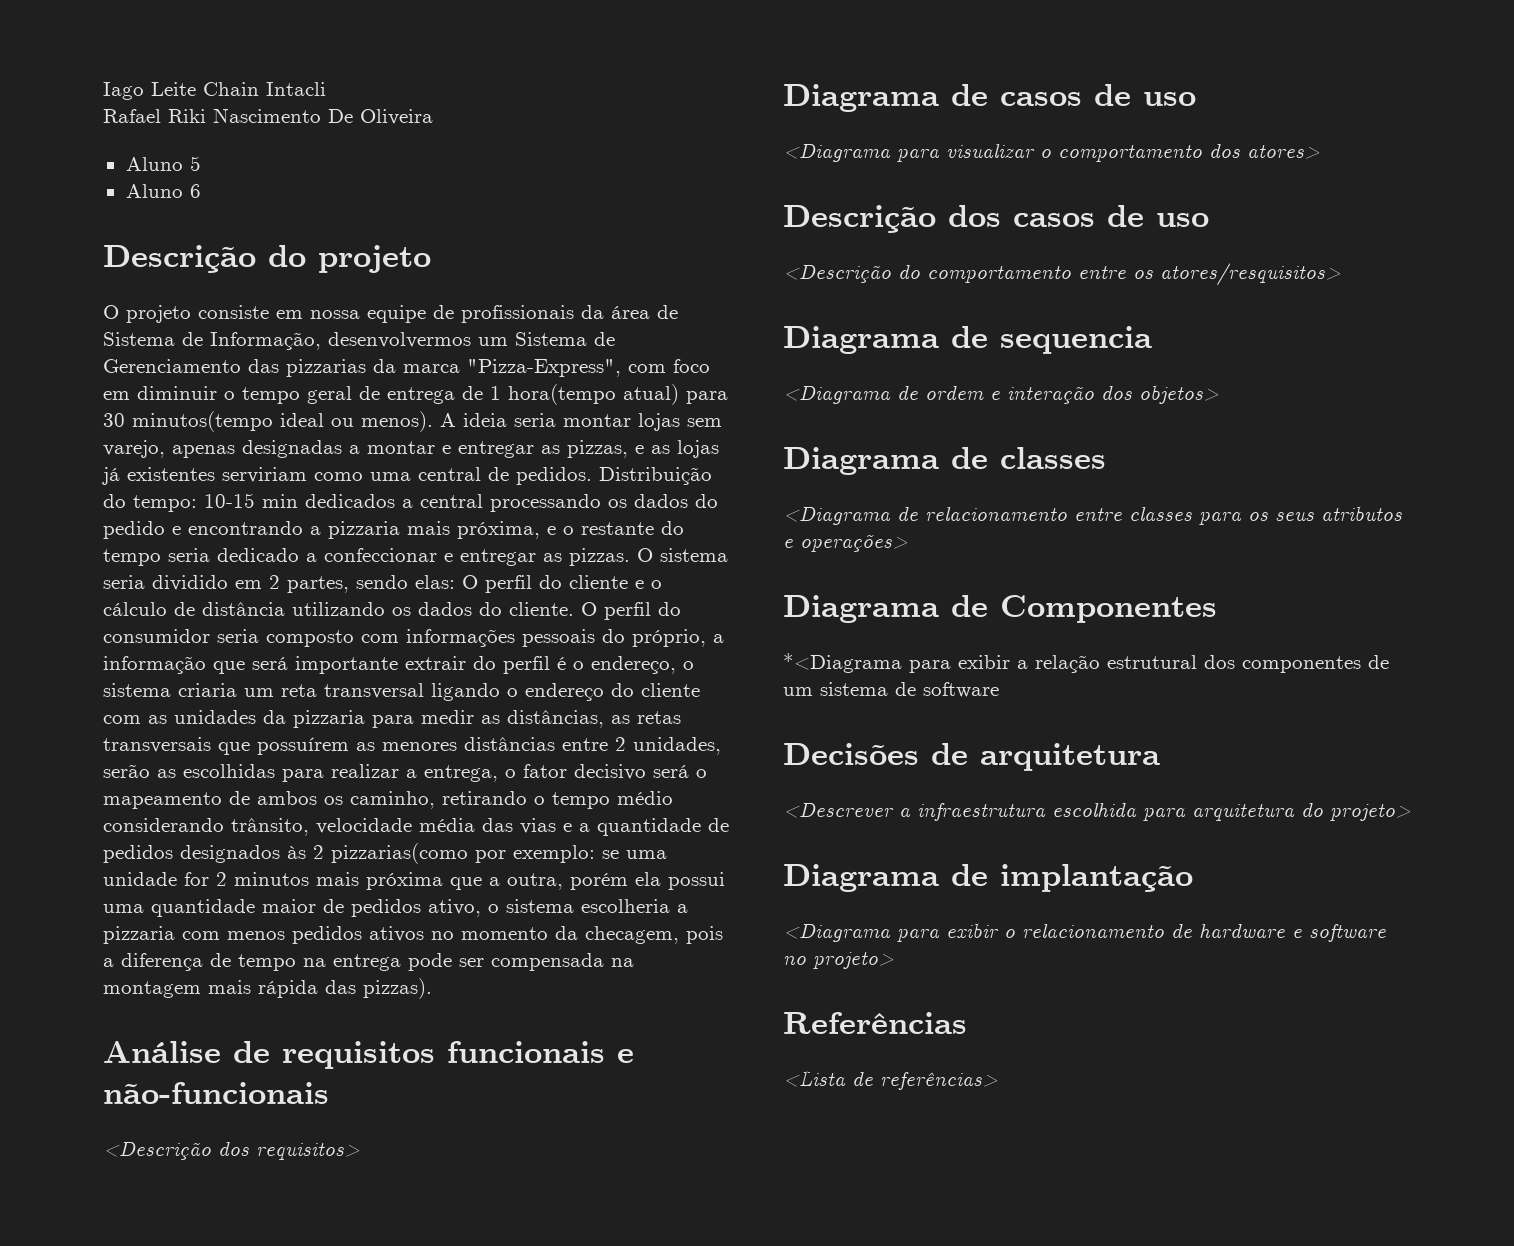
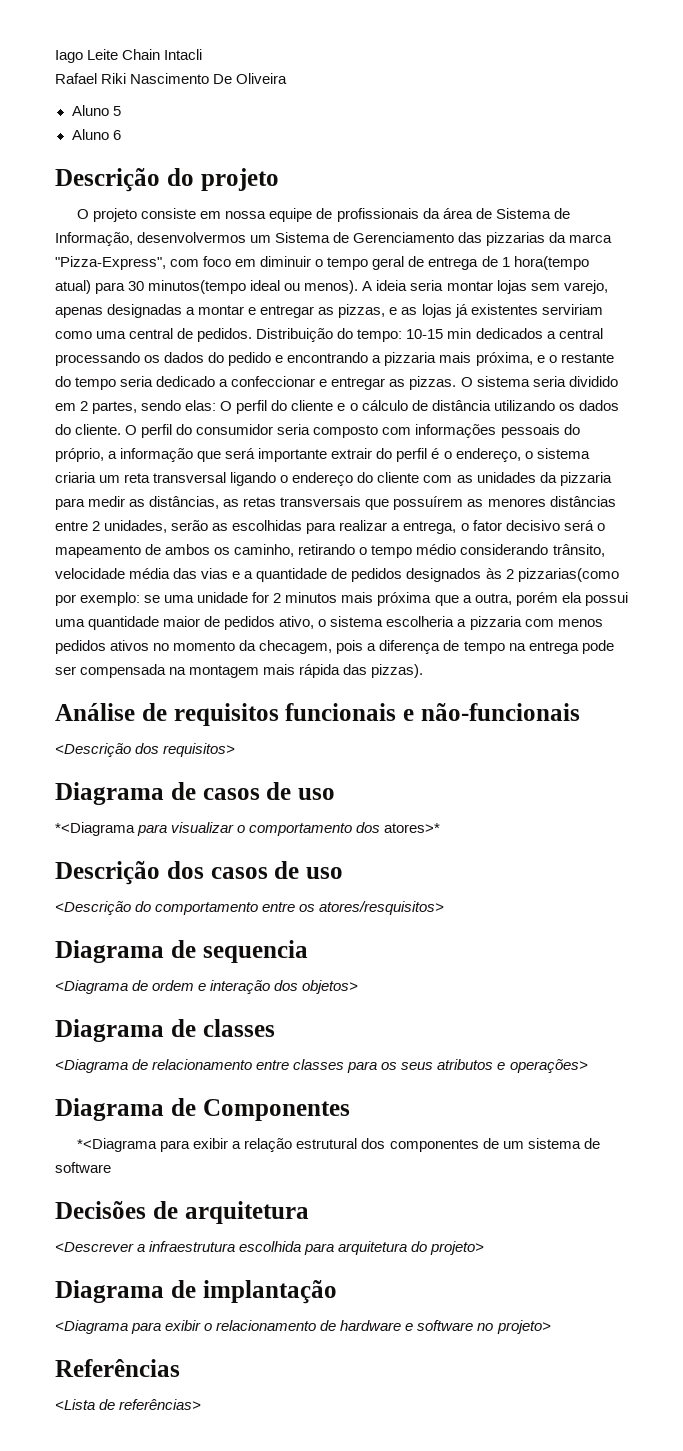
- <Diagrama para visualizar o comportamento dos atores>
+ *<Diagrama para visualizar o comportamento dos atores>*

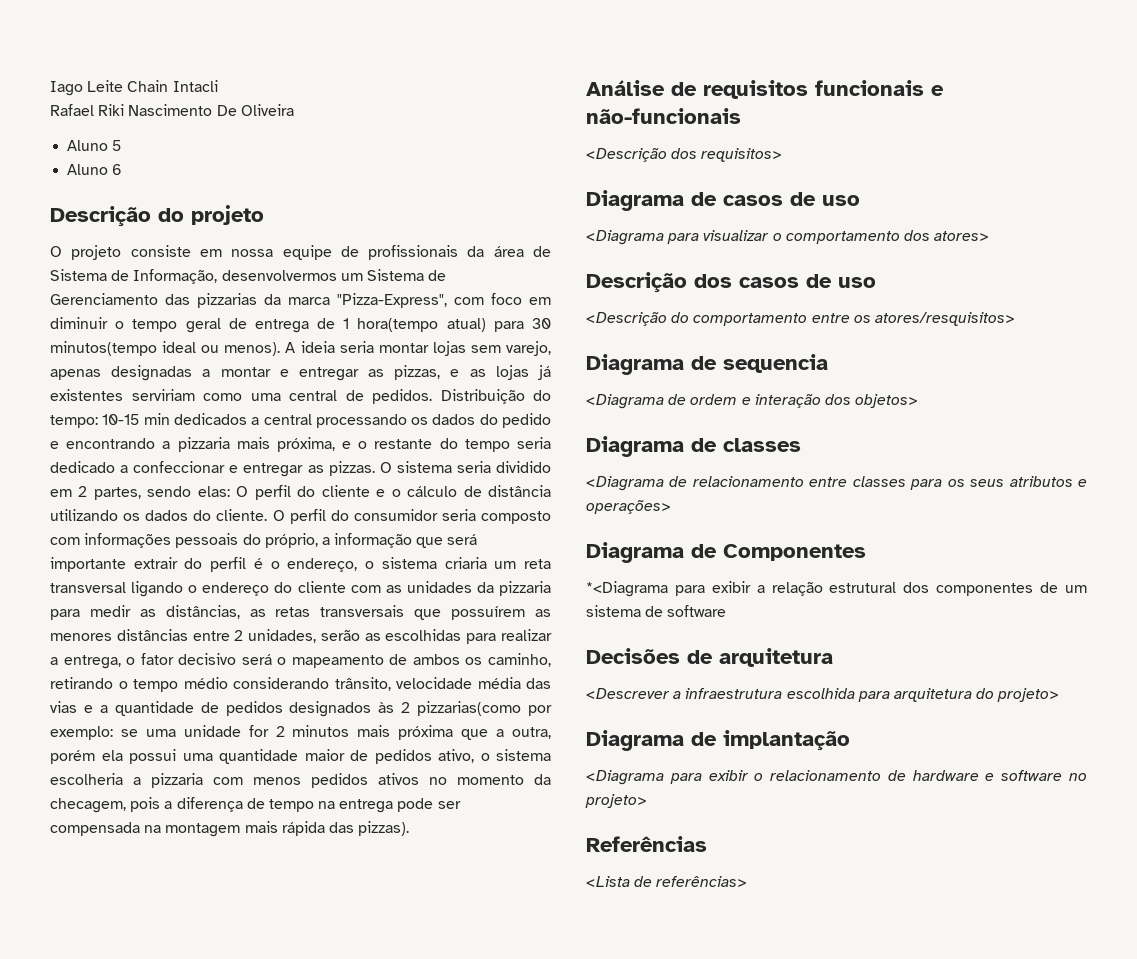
- *<Diagrama para visualizar o comportamento dos atores>*
+ <Diagrama para visualizar o comportamento dos atores>

